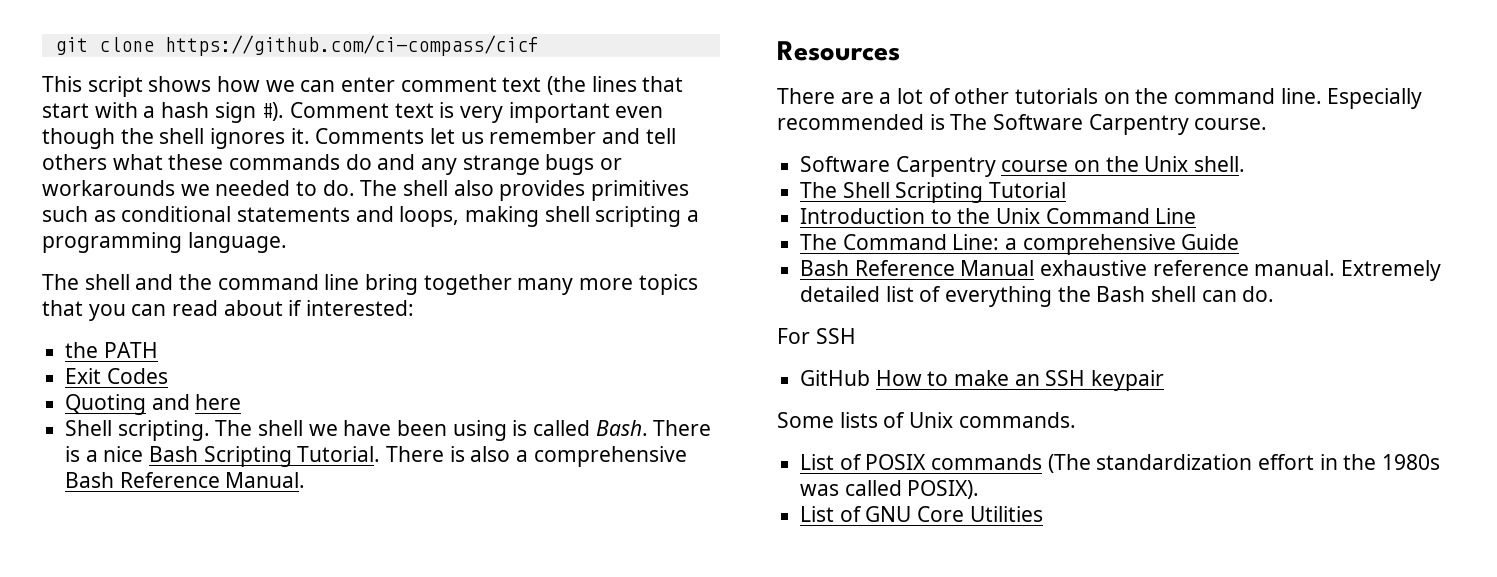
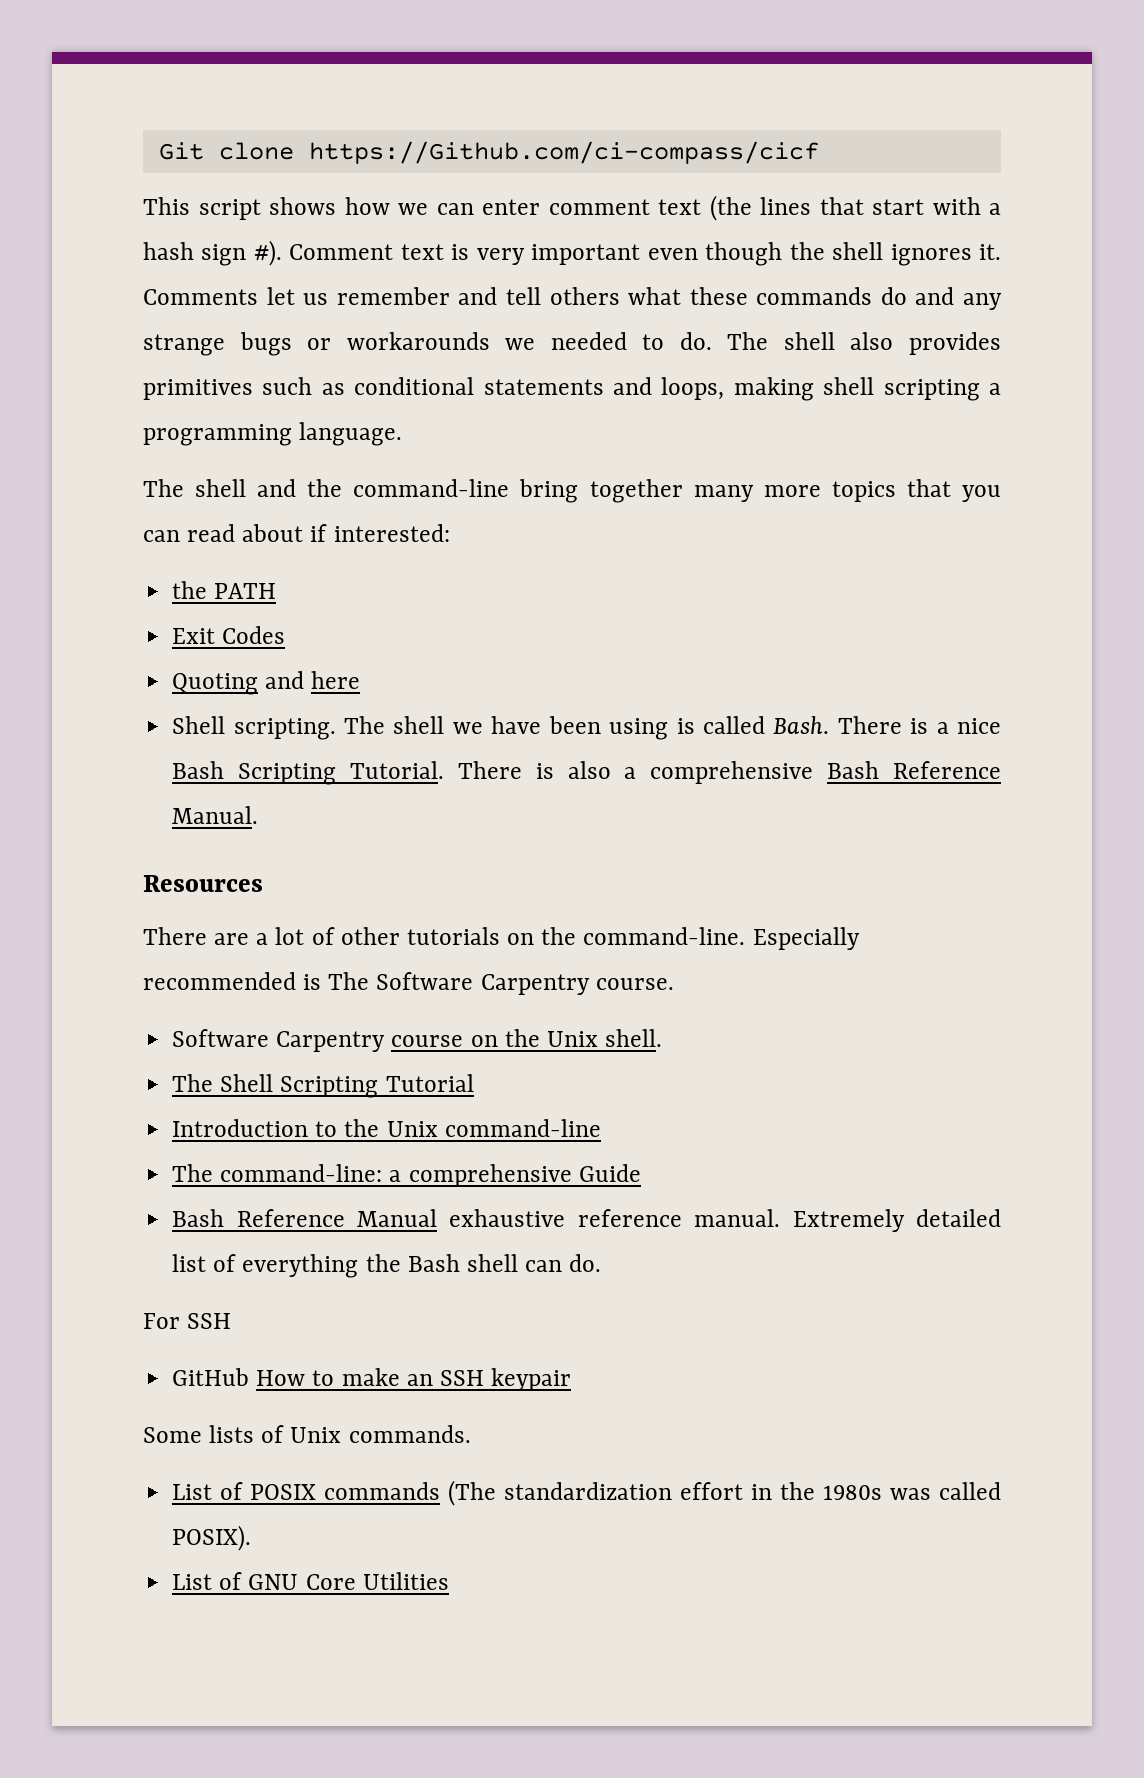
- git clone https://github.com/ci-compass/cicf
+ Git clone https://Github.com/ci-compass/cicf
- The shell and the command line bring together many more topics that you can read about if interested:
+ The shell and the command-line bring together many more topics that you can read about if interested:
- There are a lot of other tutorials on the command line.
+ There are a lot of other tutorials on the command-line.
- Introduction to the Unix Command Line
- The Command Line: a comprehensive Guide
+ Introduction to the Unix command-line
+ The command-line: a comprehensive Guide

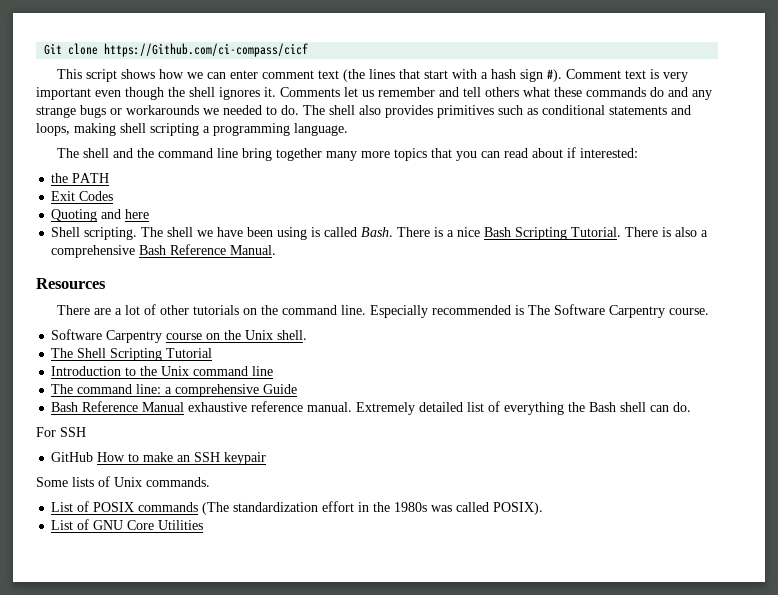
- The shell and the command-line bring together many more topics that you can read about if interested:
+ The shell and the command line bring together many more topics that you can read about if interested:
- There are a lot of other tutorials on the command-line.
+ There are a lot of other tutorials on the command line.
- Introduction to the Unix command-line
- The command-line: a comprehensive Guide
+ Introduction to the Unix command line
+ The command line: a comprehensive Guide

